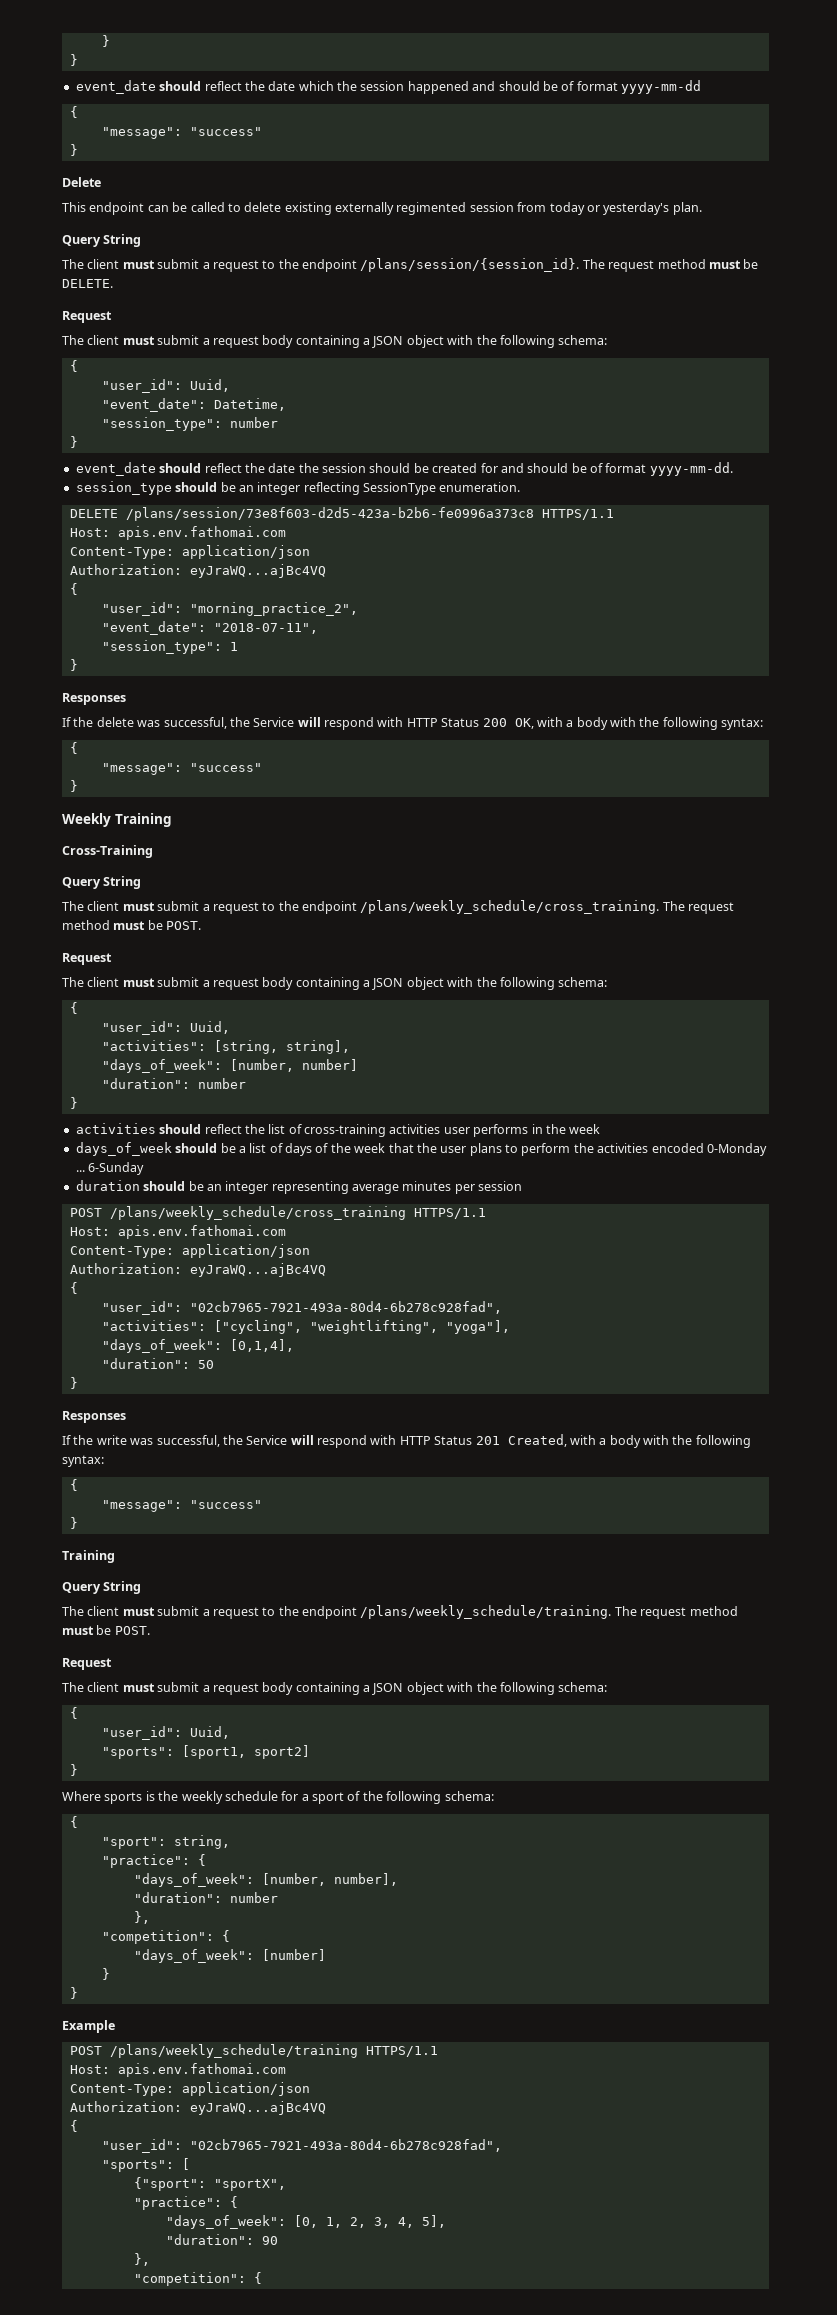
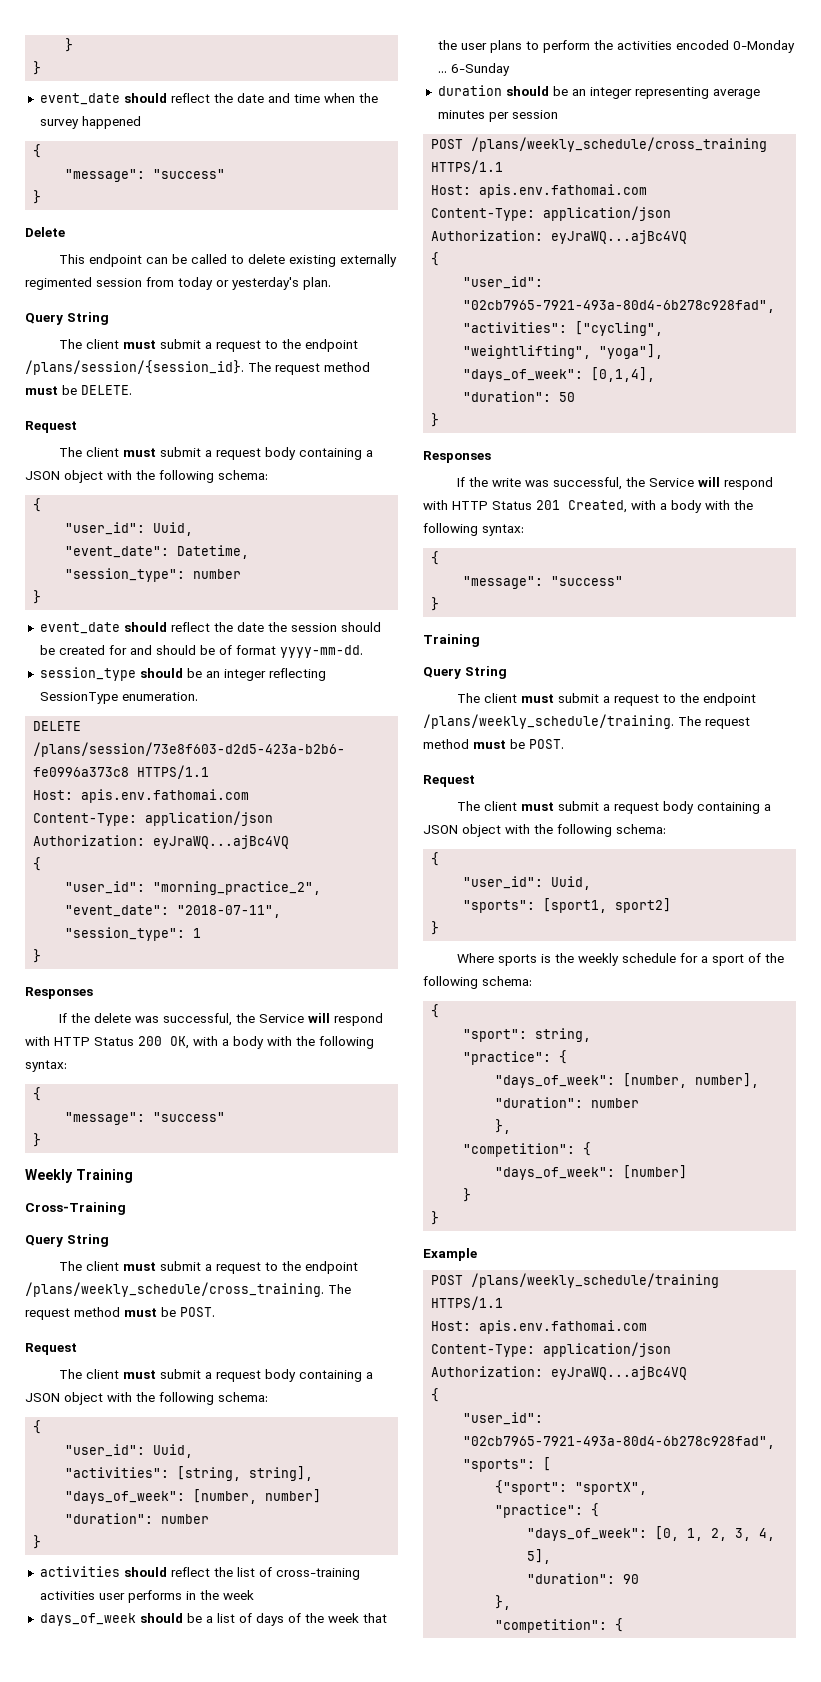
- event_date should reflect the date which the session happened and should be of format yyyy-mm-dd
+ event_date should reflect the date and time when the survey happened

